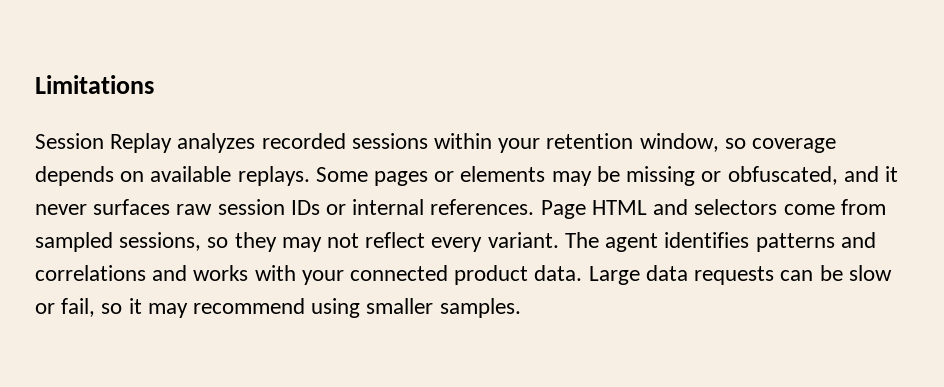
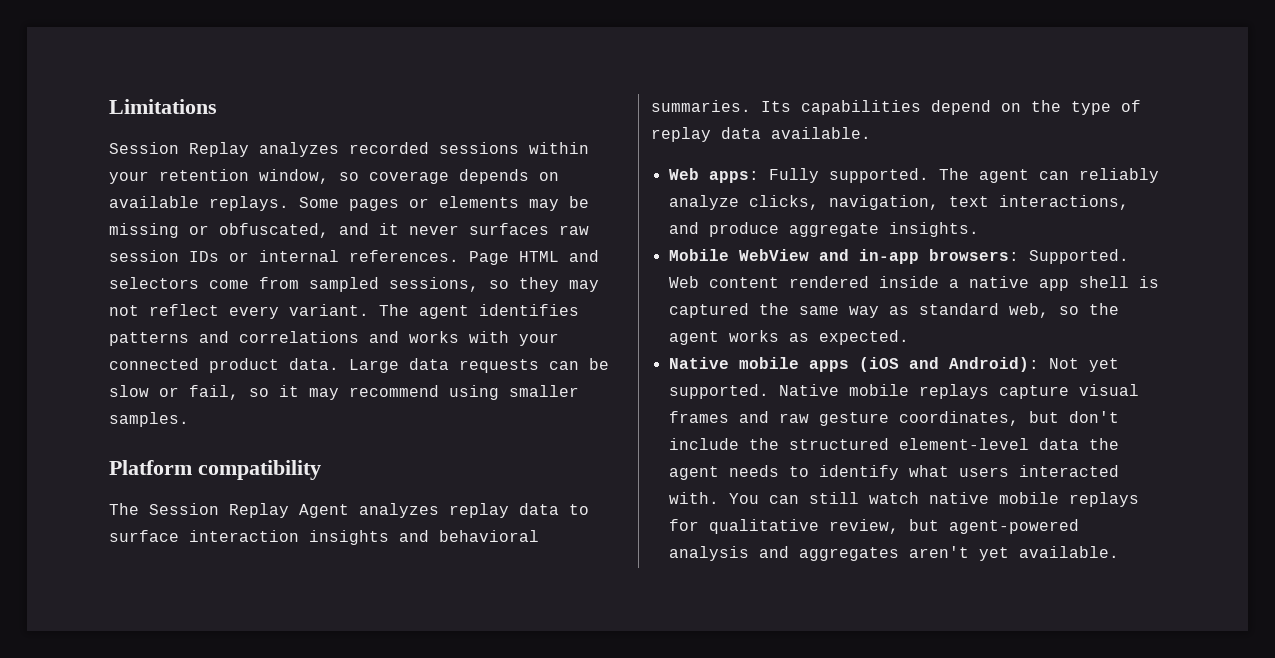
+ Platform compatibility
+ The Session Replay Agent analyzes replay data to surface interaction insights and behavioral summaries. Its capabilities depend on the type of replay data available.
+ Web apps: Fully supported. The agent can reliably analyze clicks, navigation, text interactions, and produce aggregate insights.
+ Mobile WebView and in-app browsers: Supported. Web content rendered inside a native app shell is captured the same way as standard web, so the agent works as expected.
+ Native mobile apps (iOS and Android): Not yet supported. Native mobile replays capture visual frames and raw gesture coordinates, but don't include the structured element-level data the agent needs to identify what users interacted with. You can still watch native mobile replays for qualitative review, but agent-powered analysis and aggregates aren't yet available.

